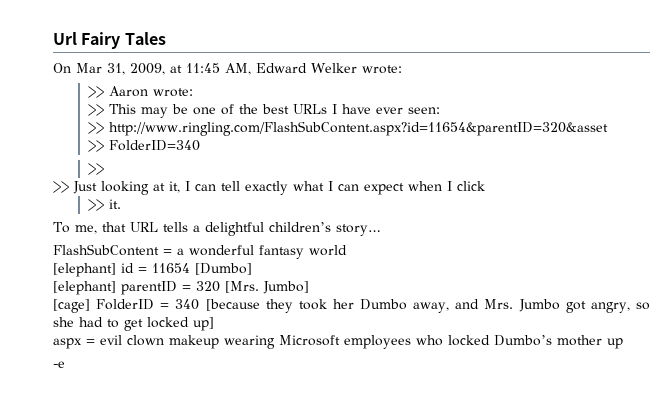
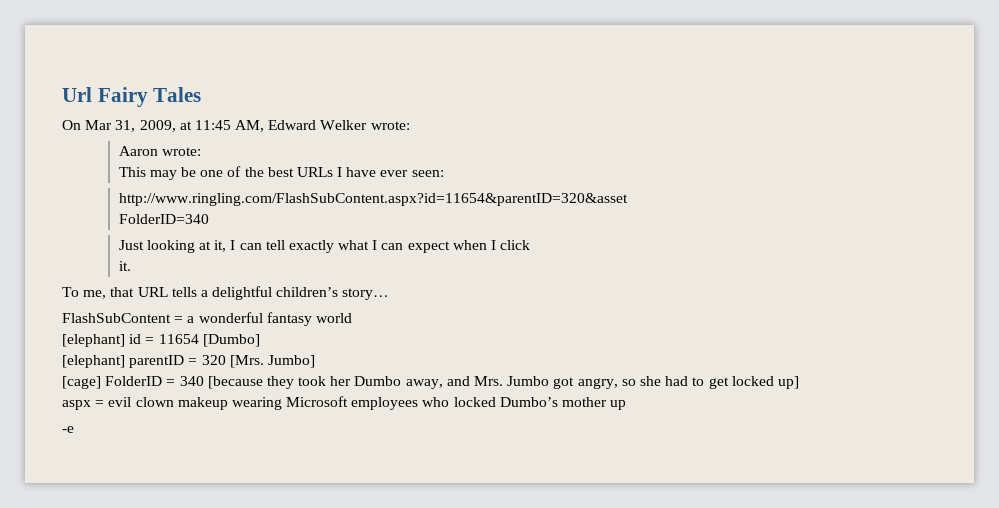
- >> Aaron wrote:
+ Aaron wrote:
- >> This may be one of the best URLs I have ever seen:
+ This may be one of the best URLs I have ever seen:
- >> http://www.ringling.com/FlashSubContent.aspx?id=11654&parentID=320&asset
+ http://www.ringling.com/FlashSubContent.aspx?id=11654&parentID=320&asset
- >> FolderID=340
- >>
- >> Just looking at it, I can tell exactly what I can expect when I click
+ FolderID=340
+ Just looking at it, I can tell exactly what I can expect when I click
- >> it.
+ it.

